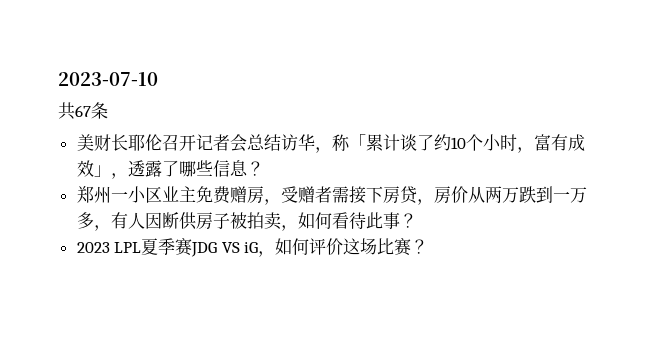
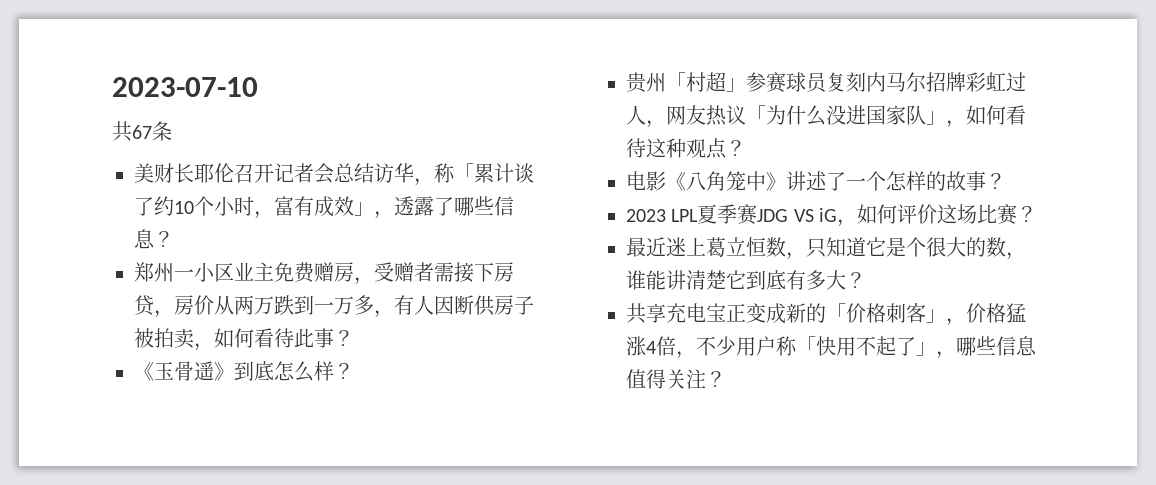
+ 《玉骨遥》到底怎么样？
+ 贵州「村超」参赛球员复刻内马尔招牌彩虹过人，网友热议「为什么没进国家队」，如何看待这种观点？
+ 电影《八角笼中》讲述了一个怎样的故事？
+ 最近迷上葛立恒数，只知道它是个很大的数，谁能讲清楚它到底有多大？
+ 共享充电宝正变成新的「价格刺客」，价格猛涨4倍，不少用户称「快用不起了」，哪些信息值得关注？

